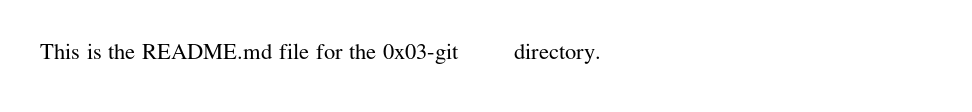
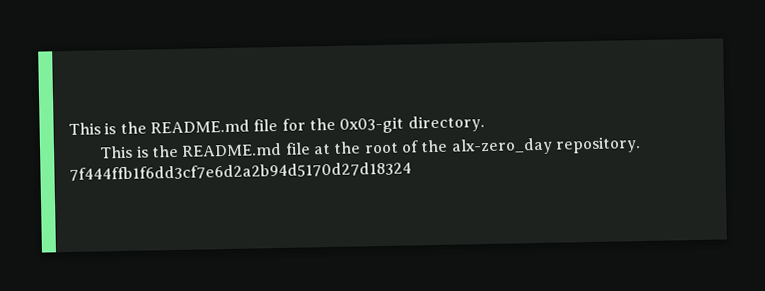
+ This is the README.md file at the root of the alx-zero_day repository. 7f444ffb1f6dd3cf7e6d2a2b94d5170d27d18324

